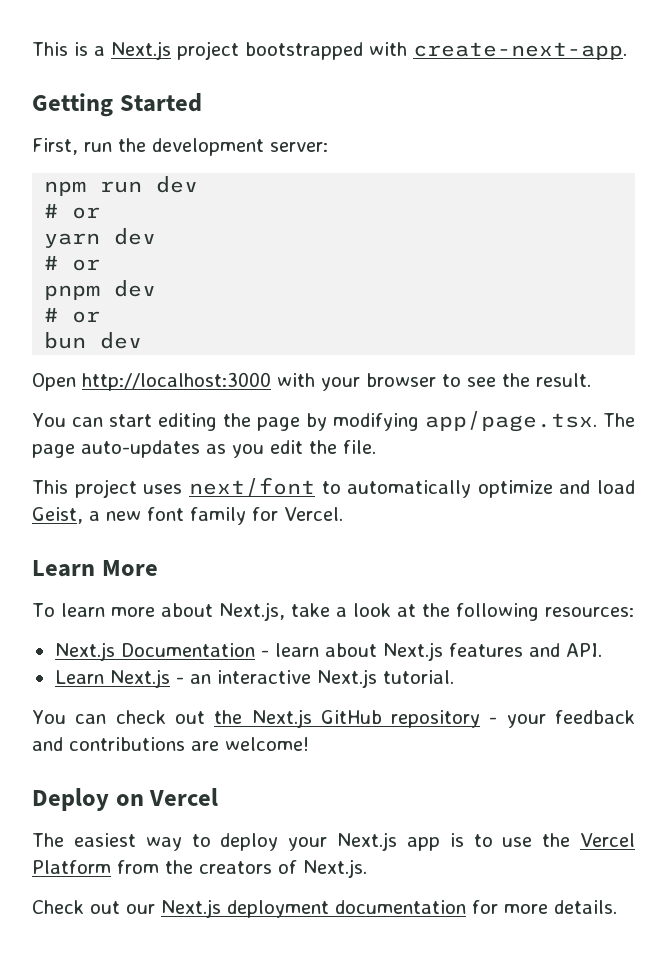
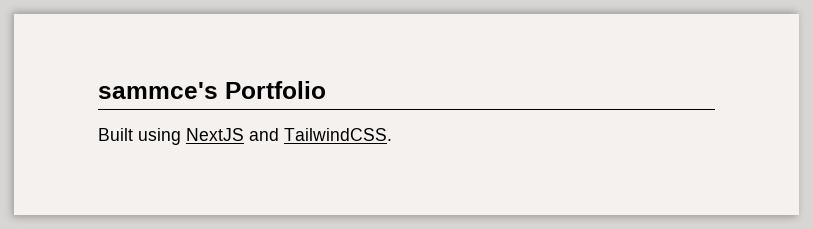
- This is a Next.js project bootstrapped with create-next-app.
- Getting Started
- First, run the development server:
- npm run dev
- # or
- yarn dev
- # or
- pnpm dev
- # or
- bun dev
- Open http://localhost:3000 with your browser to see the result.
- You can start editing the page by modifying app/page.tsx. The page auto-updates as you edit the file.
- This project uses next/font to automatically optimize and load Geist, a new font family for Vercel.
- Learn More
- To learn more about Next.js, take a look at the following resources:
- Next.js Documentation - learn about Next.js features and API.
- Learn Next.js - an interactive Next.js tutorial.
- You can check out the Next.js GitHub repository - your feedback and contributions are welcome!
- Deploy on Vercel
- The easiest way to deploy your Next.js app is to use the Vercel Platform from the creators of Next.js.
- Check out our Next.js deployment documentation for more details.
+ sammce's Portfolio
+ Built using NextJS and TailwindCSS.

